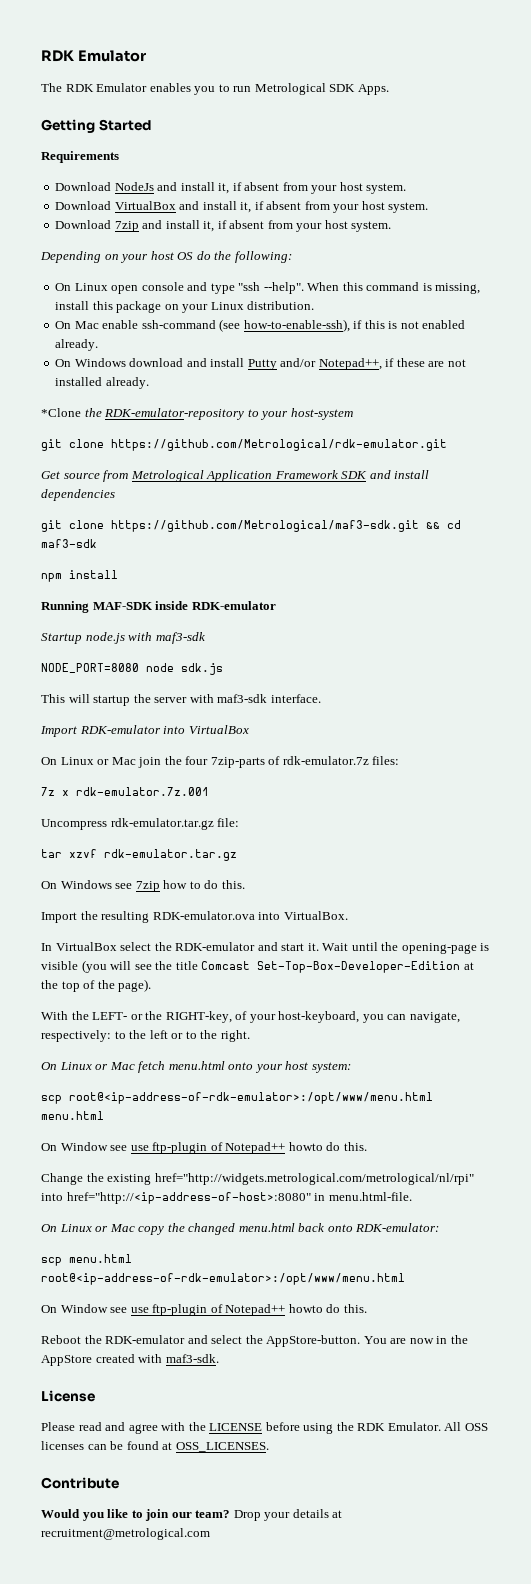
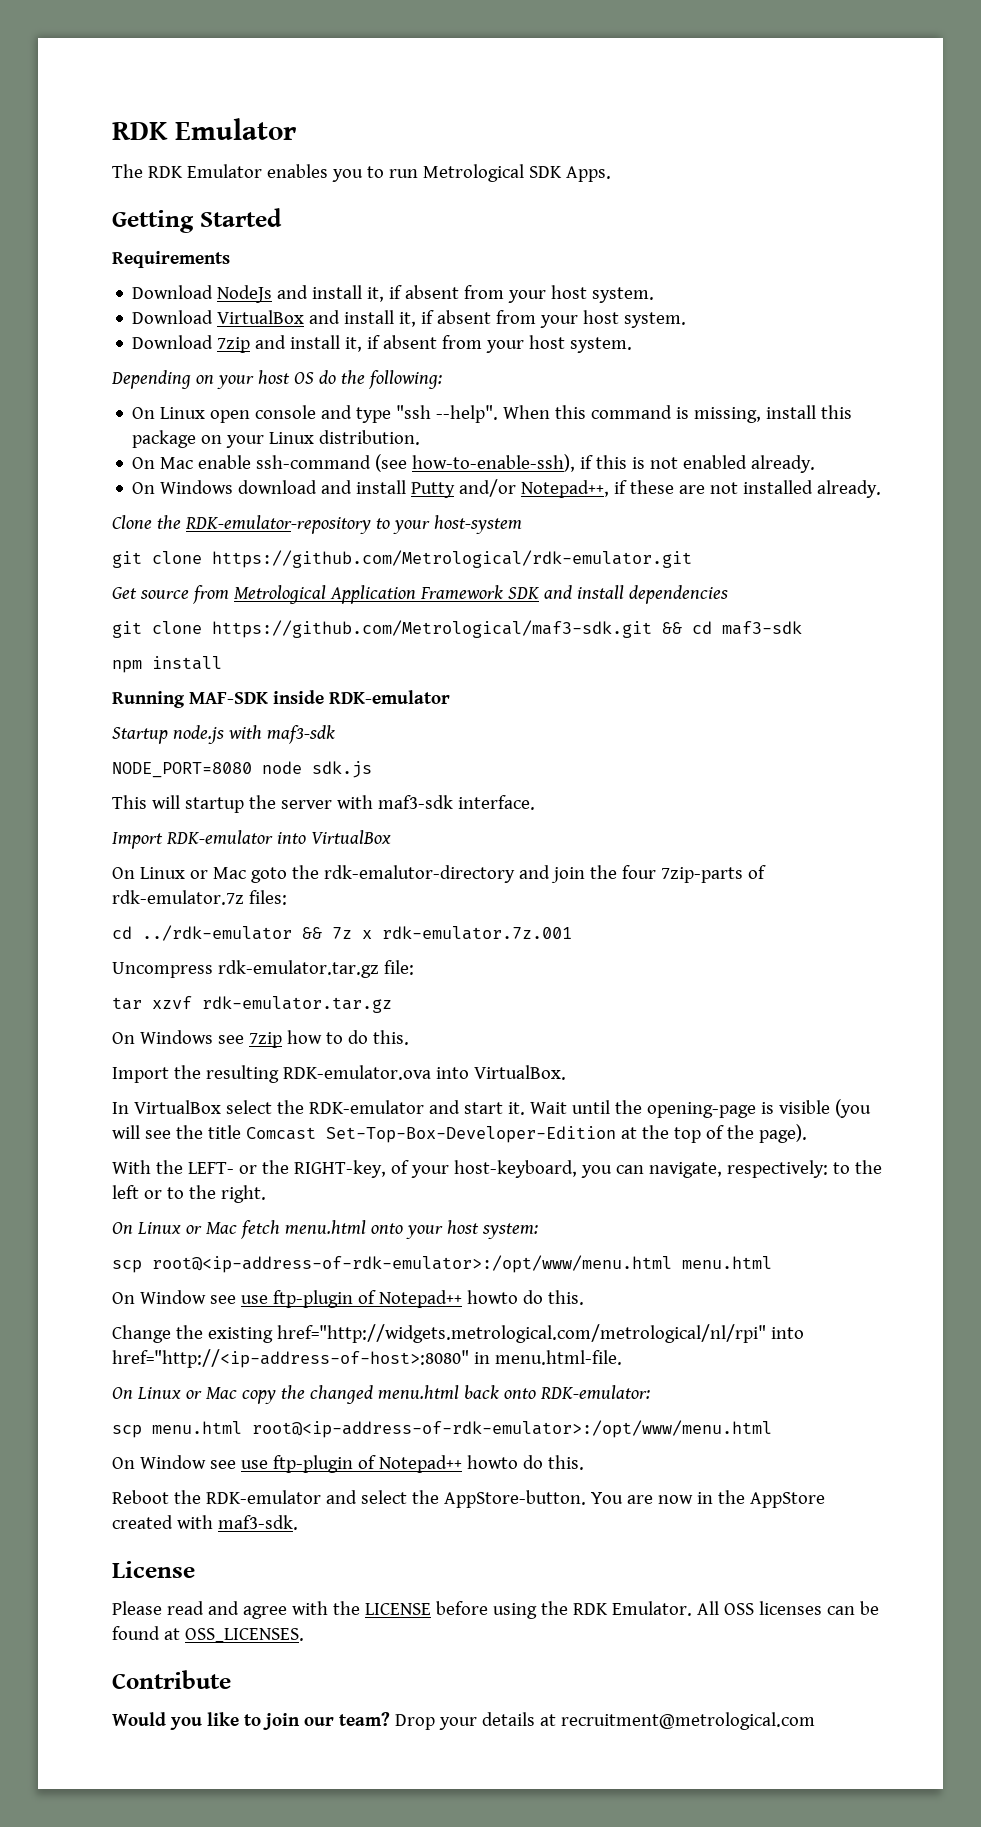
- *Clone the RDK-emulator-repository to your host-system
+ Clone the RDK-emulator-repository to your host-system
- On Linux or Mac join the four 7zip-parts of rdk-emulator.7z files:
+ On Linux or Mac goto the rdk-emalutor-directory and join the four 7zip-parts of rdk-emulator.7z files:
- 7z x rdk-emulator.7z.001
+ cd ../rdk-emulator && 7z x rdk-emulator.7z.001

